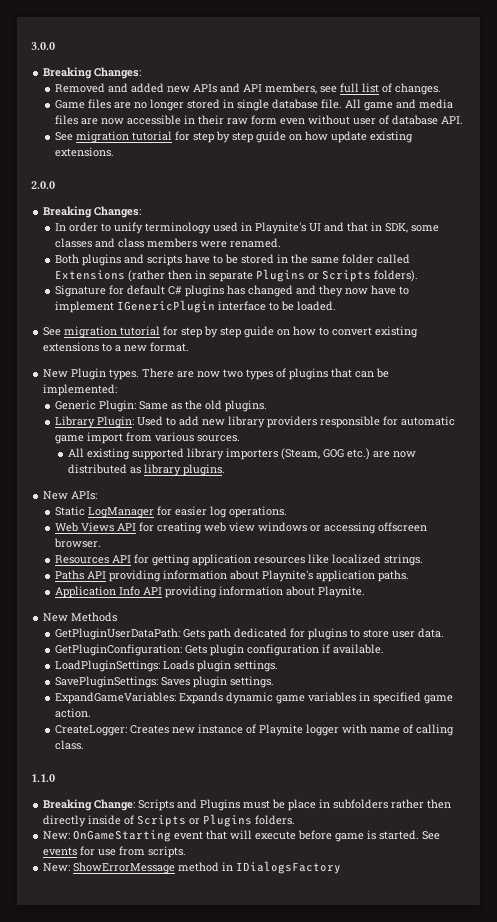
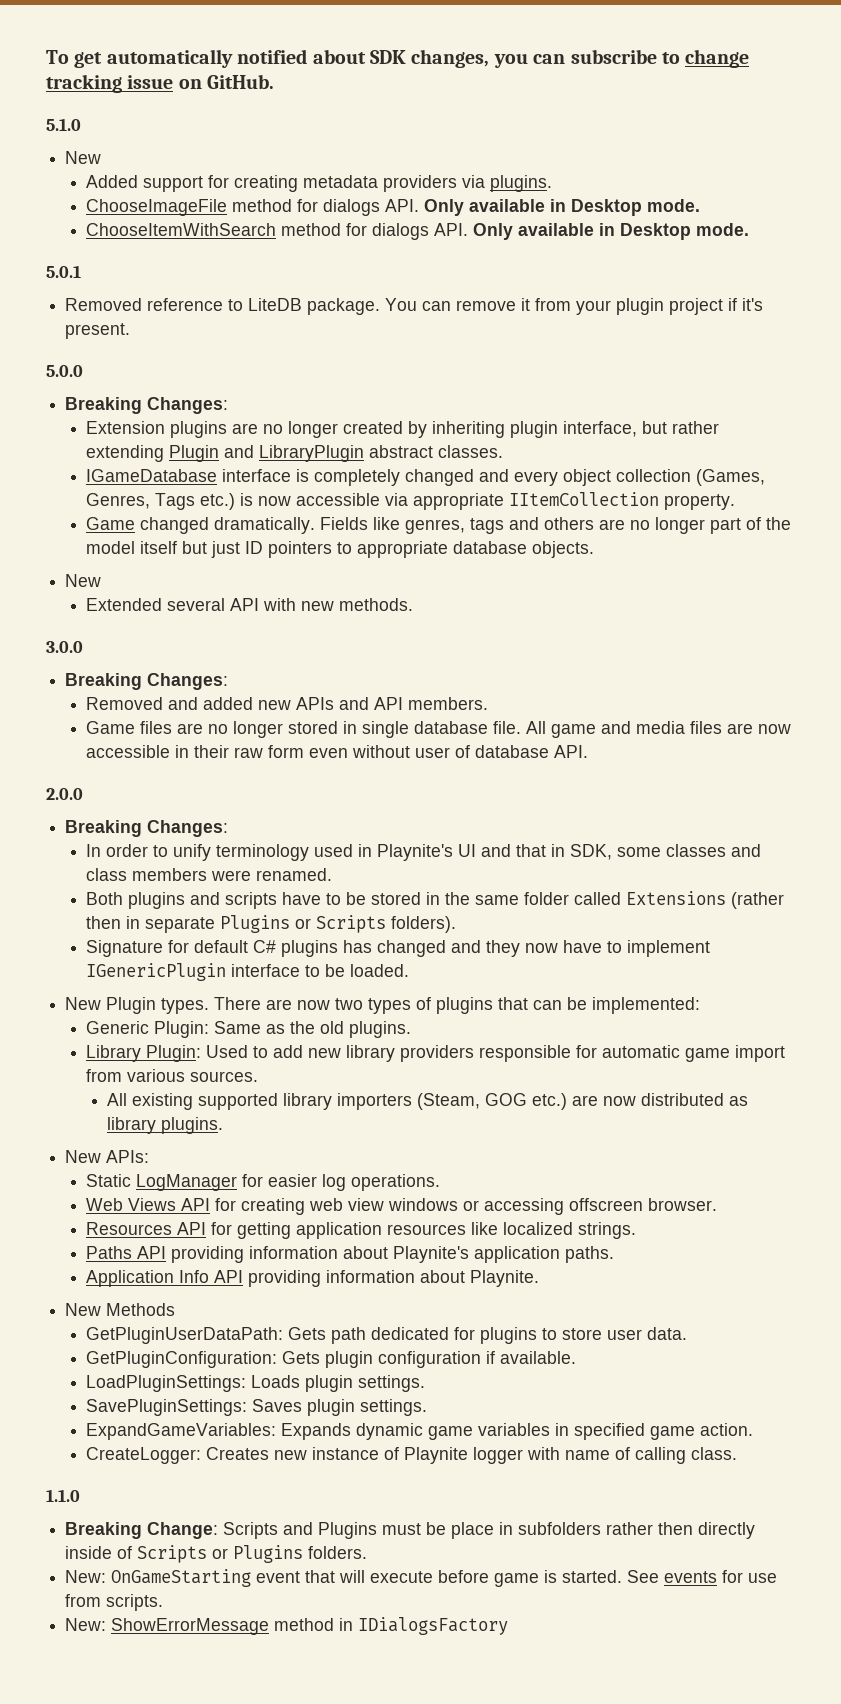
+ To get automatically notified about SDK changes, you can subscribe to change tracking issue on GitHub.
+ 5.1.0
+ New
+ Added support for creating metadata providers via plugins.
+ ChooseImageFile method for dialogs API. Only available in Desktop mode.
+ ChooseItemWithSearch method for dialogs API. Only available in Desktop mode.
+ 5.0.1
+ Removed reference to LiteDB package. You can remove it from your plugin project if it's present.
+ 5.0.0
+ Breaking Changes:
+ Extension plugins are no longer created by inheriting plugin interface, but rather extending Plugin and LibraryPlugin abstract classes.
+ IGameDatabase interface is completely changed and every object collection (Games, Genres, Tags etc.) is now accessible via appropriate IItemCollection property.
+ Game changed dramatically. Fields like genres, tags and others are no longer part of the model itself but just ID pointers to appropriate database objects.
+ New
+ Extended several API with new methods.
- Removed and added new APIs and API members, see full list of changes.
+ Removed and added new APIs and API members.
- See migration tutorial for step by step guide on how update existing extensions.
- See migration tutorial for step by step guide on how to convert existing extensions to a new format.

